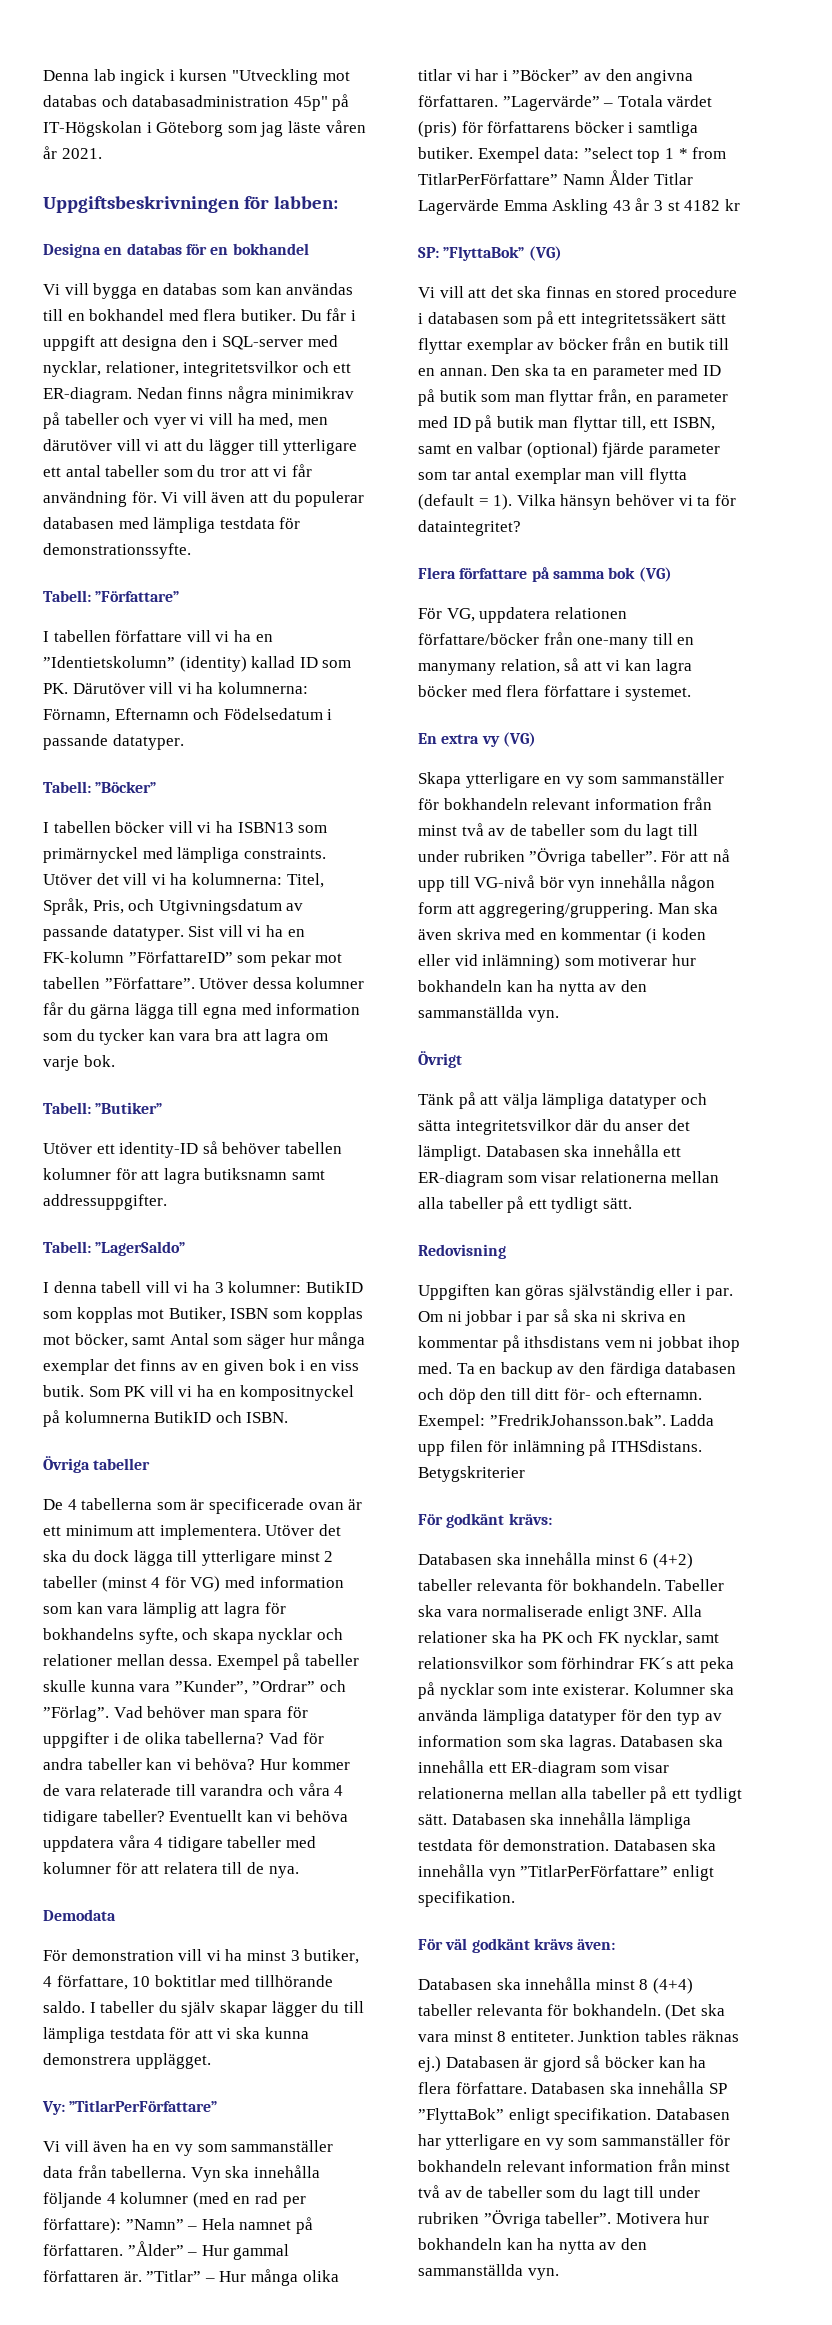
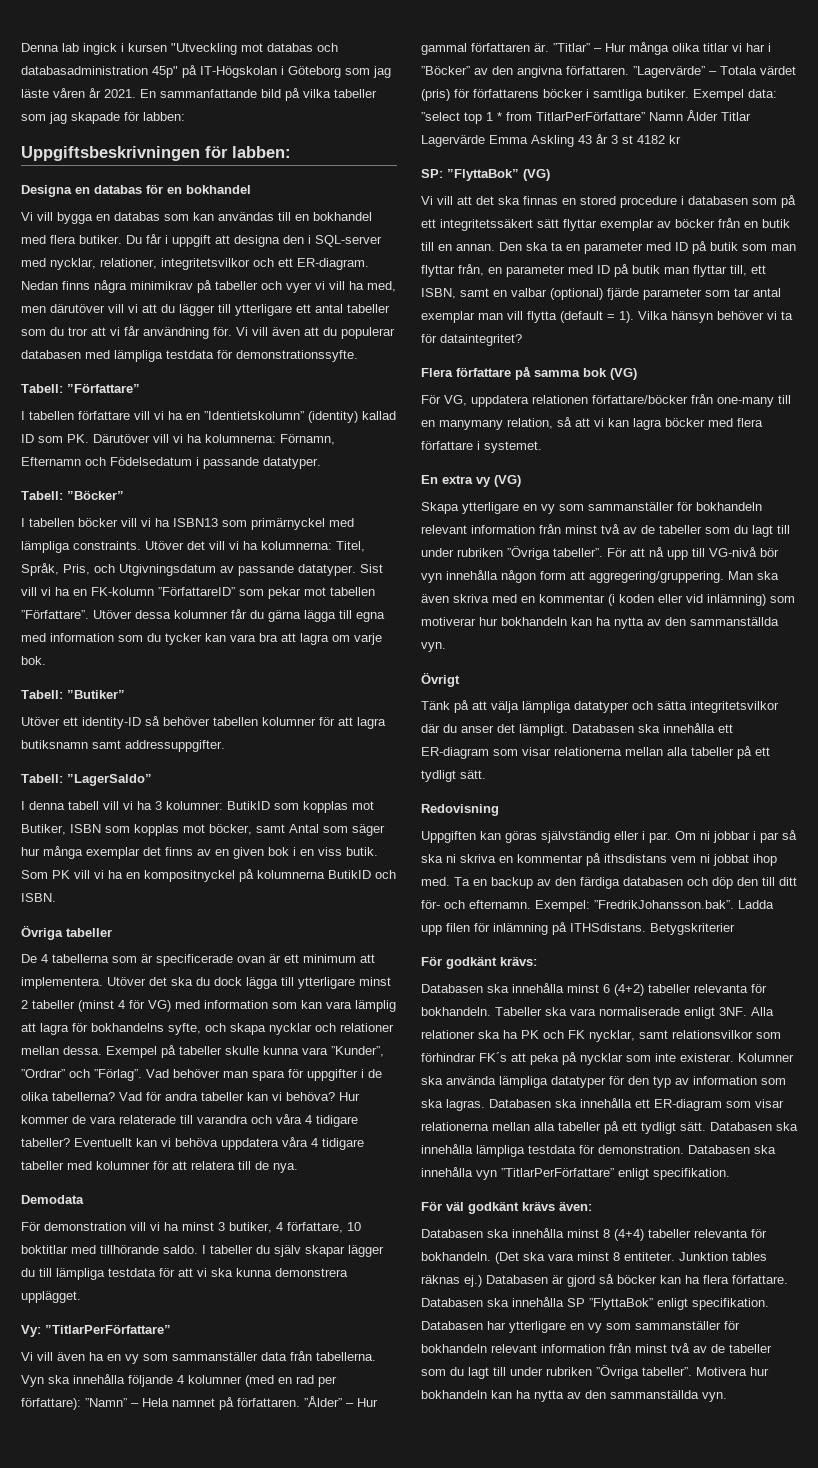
+ En sammanfattande bild på vilka tabeller som jag skapade för labben:

